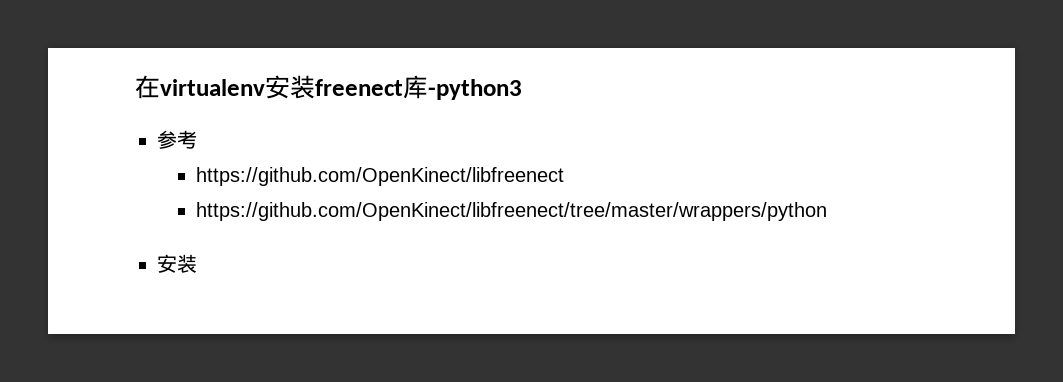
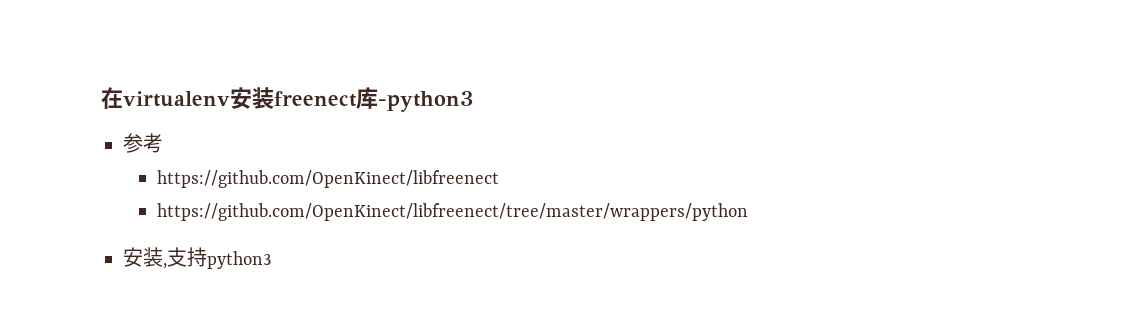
  https://github.com/OpenKinect/libfreenect/tree/master/wrappers/python
- 安装
+ 安装,支持python3

